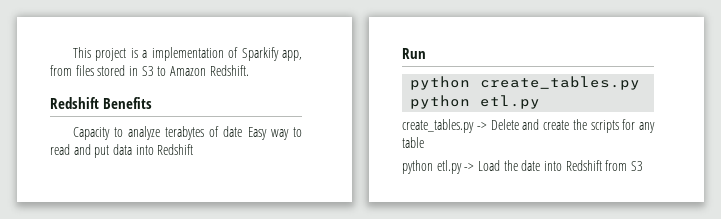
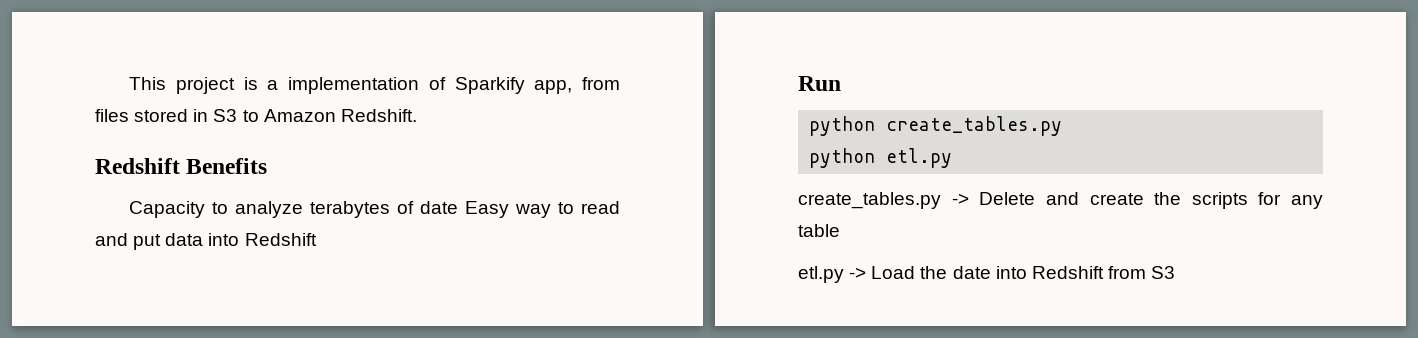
- python etl.py -> Load the date into Redshift from S3
+ etl.py -> Load the date into Redshift from S3

